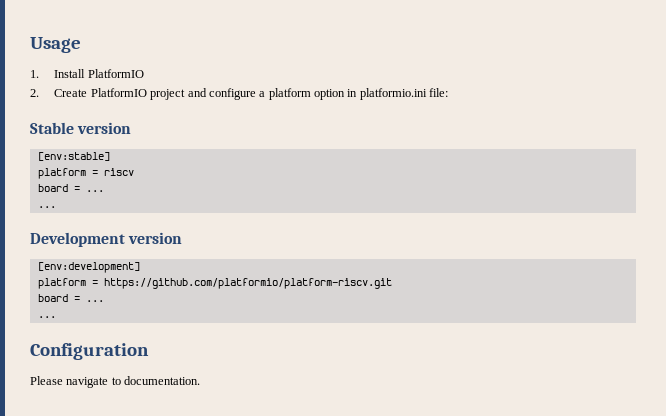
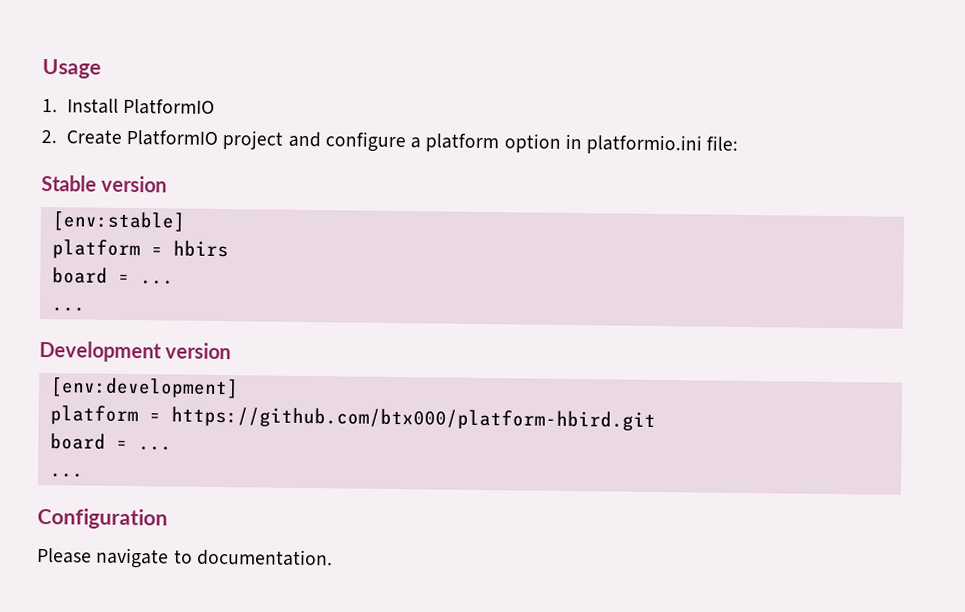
- platform = riscv
+ platform = hbirs
- platform = https://github.com/platformio/platform-riscv.git
+ platform = https://github.com/btx000/platform-hbird.git

